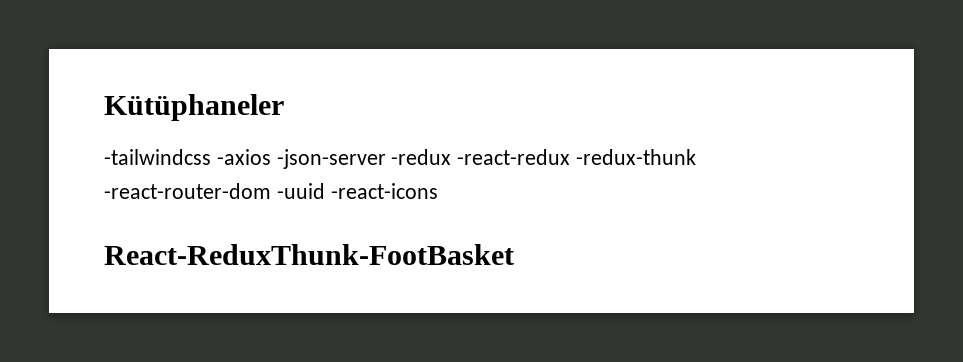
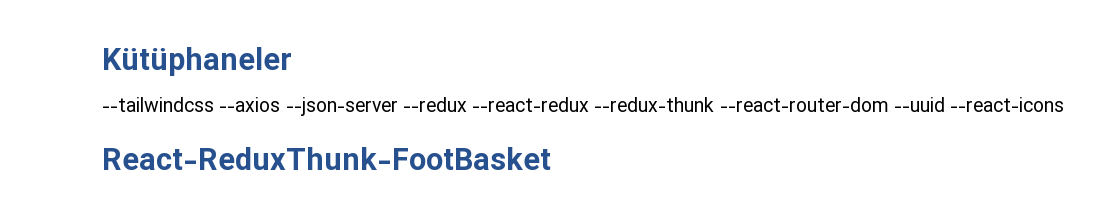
- -tailwindcss -axios -json-server -redux -react-redux -redux-thunk -react-router-dom -uuid -react-icons
+ --tailwindcss --axios --json-server --redux --react-redux --redux-thunk --react-router-dom --uuid --react-icons

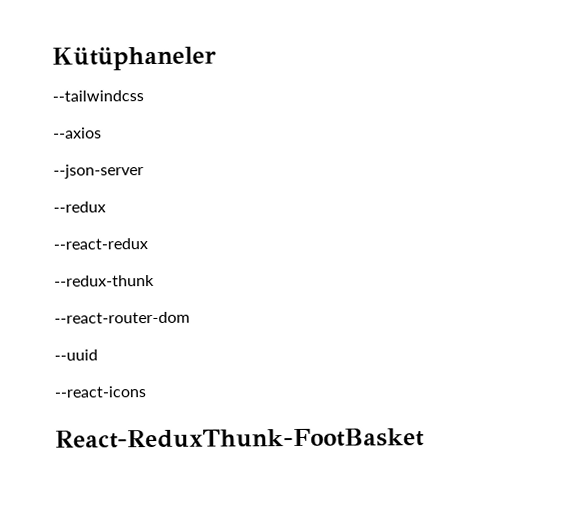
- --tailwindcss --axios --json-server --redux --react-redux --redux-thunk --react-router-dom --uuid --react-icons
+ --tailwindcss
+ --axios
+ --json-server
+ --redux
+ --react-redux
+ --redux-thunk
+ --react-router-dom
+ --uuid
+ --react-icons

